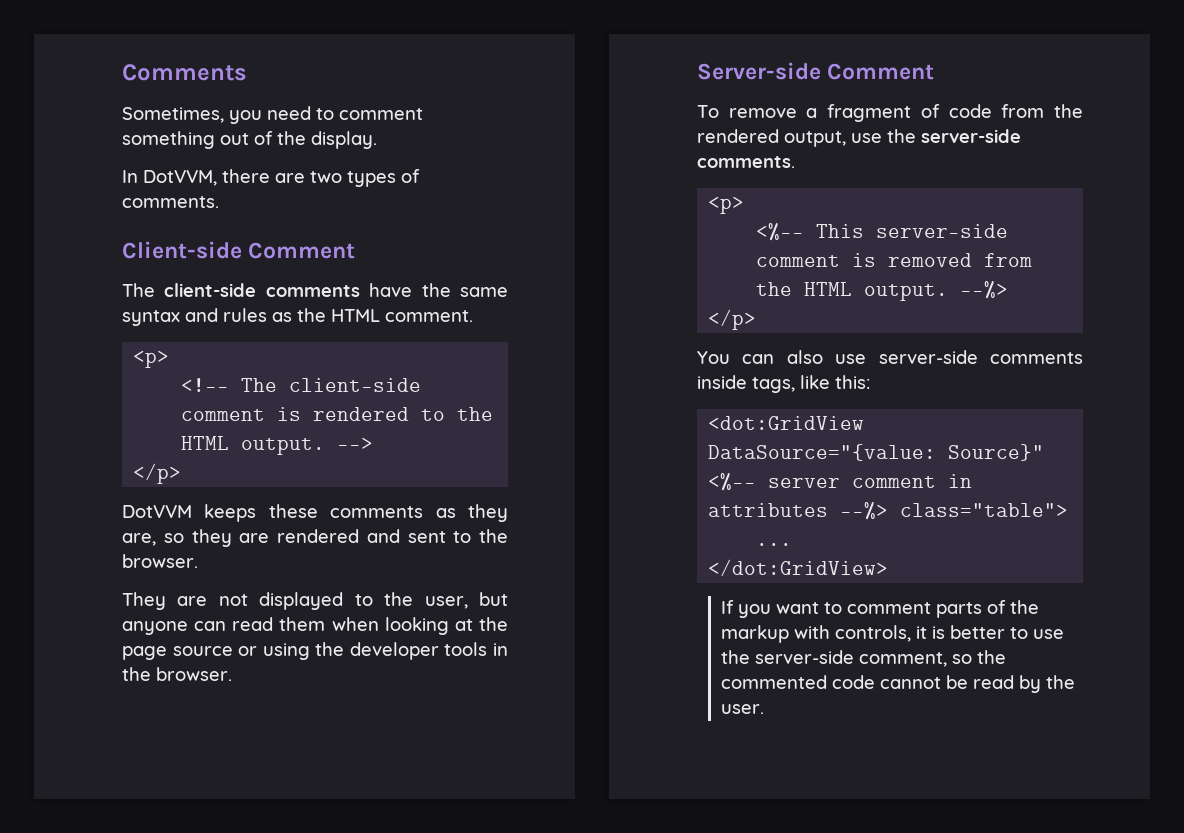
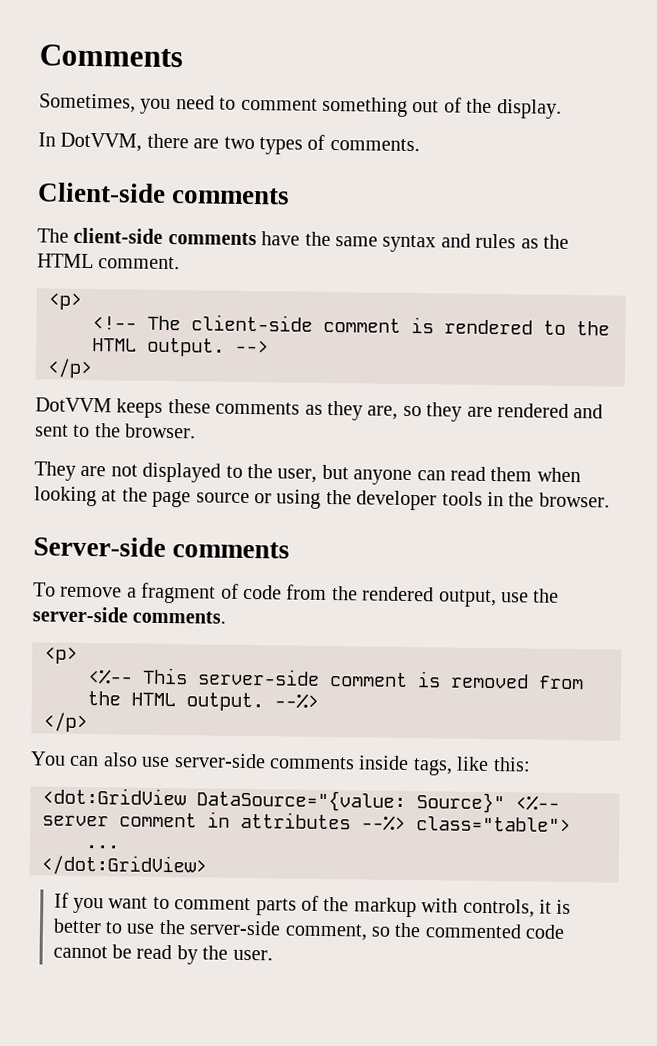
- Client-side Comment
+ Client-side comments
- Server-side Comment
+ Server-side comments

